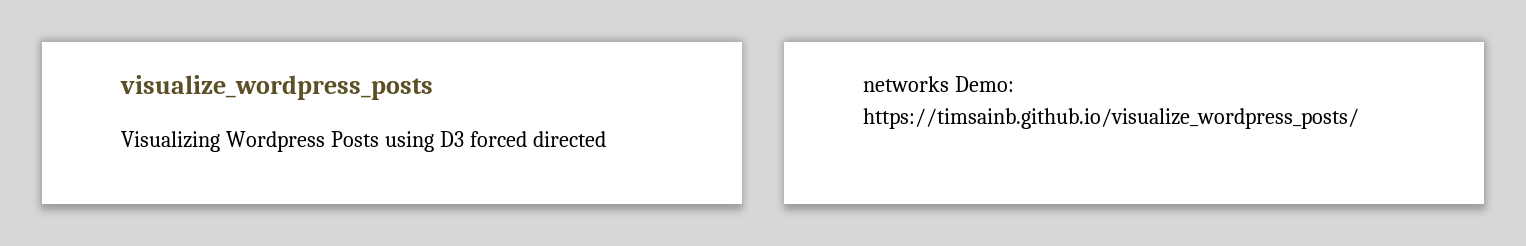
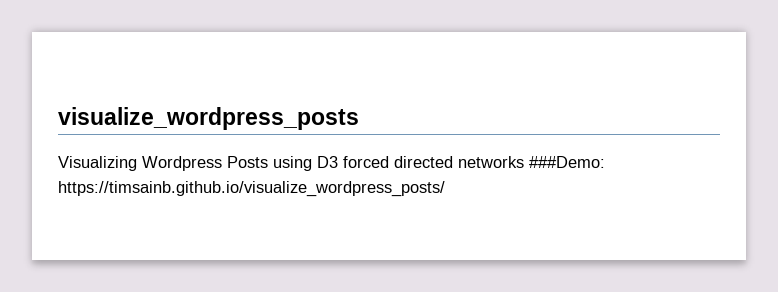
- Visualizing Wordpress Posts using D3 forced directed networks Demo: https://timsainb.github.io/visualize_wordpress_posts/
+ Visualizing Wordpress Posts using D3 forced directed networks ###Demo: https://timsainb.github.io/visualize_wordpress_posts/

